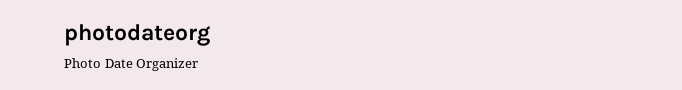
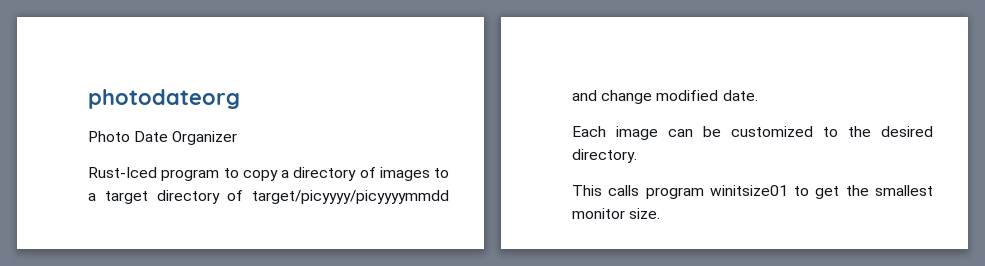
+ Rust-Iced program to copy a directory of images to a target directory of target/picyyyy/picyyyymmdd and change modified date.
+ Each image can be customized to the desired directory.
+ This calls program winitsize01 to get the smallest monitor size.

